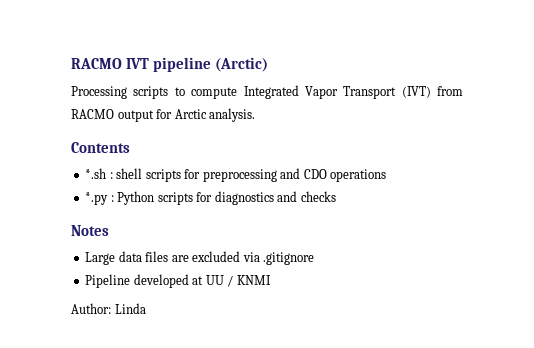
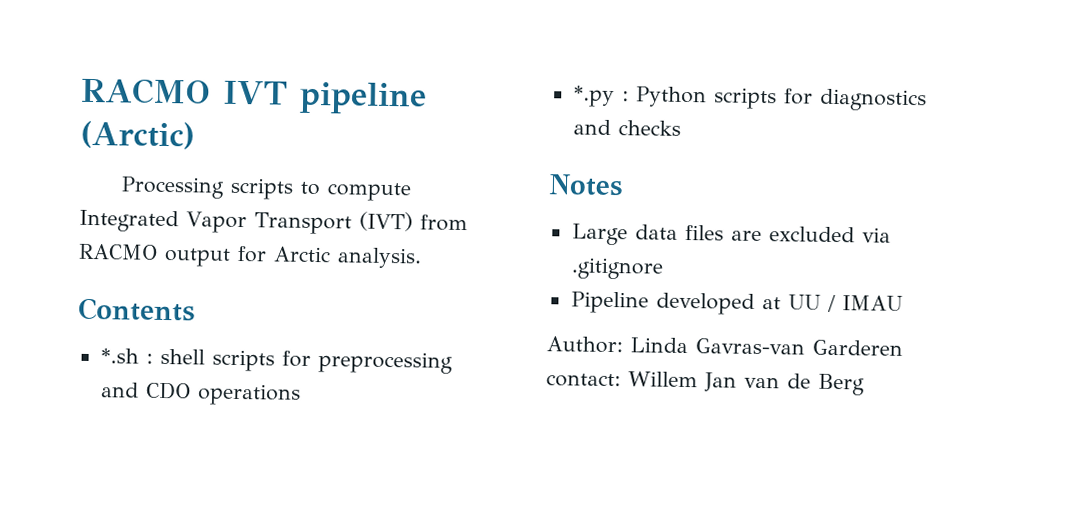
- Pipeline developed at UU / KNMI
+ Pipeline developed at UU / IMAU
- Author: Linda
+ Author: Linda Gavras-van Garderen contact: Willem Jan van de Berg

